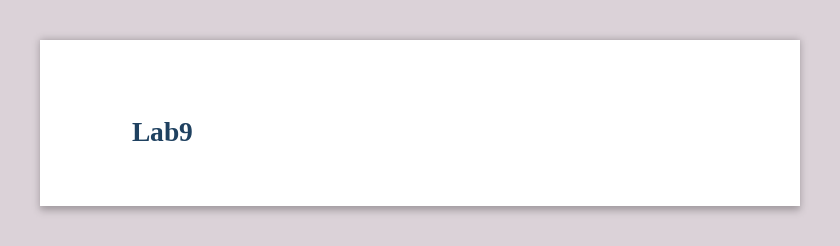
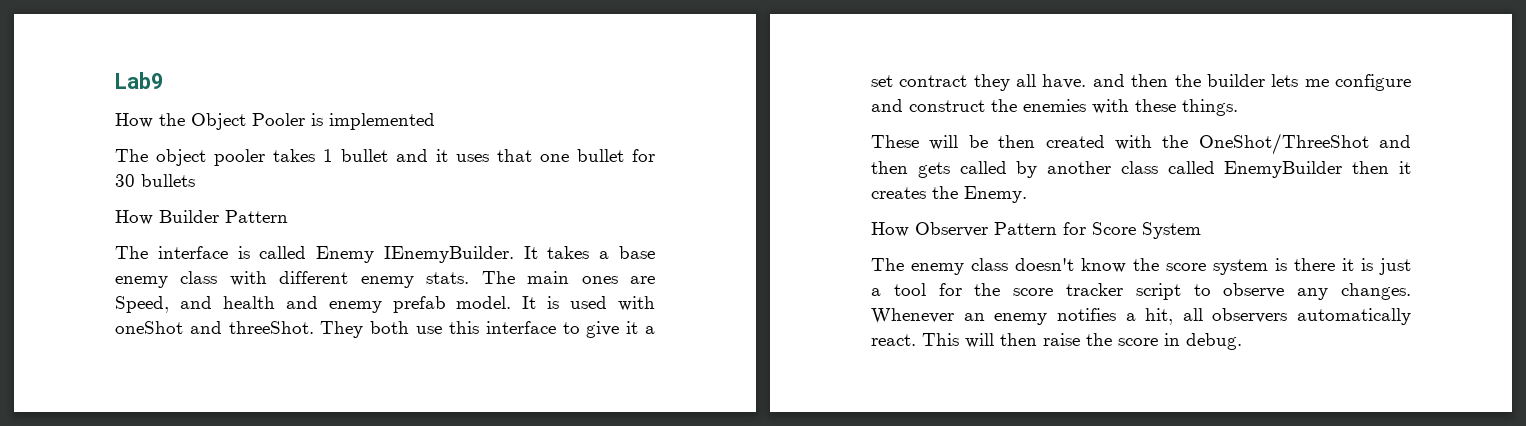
+ How the Object Pooler is implemented
+ The object pooler takes 1 bullet and it uses that one bullet for 30 bullets
+ How Builder Pattern
+ The interface is called Enemy IEnemyBuilder. It takes a base enemy class with different enemy stats. The main ones are Speed, and health and enemy prefab model. It is used with oneShot and threeShot. They both use this interface to give it a set contract they all have. and then the builder lets me configure and construct the enemies with these things.
+ These will be then created with the OneShot/ThreeShot and then gets called by another class called EnemyBuilder then it creates the Enemy.
+ How Observer Pattern for Score System
+ The enemy class doesn't know the score system is there it is just a tool for the score tracker script to observe any changes. Whenever an enemy notifies a hit, all observers automatically react. This will then raise the score in debug.

